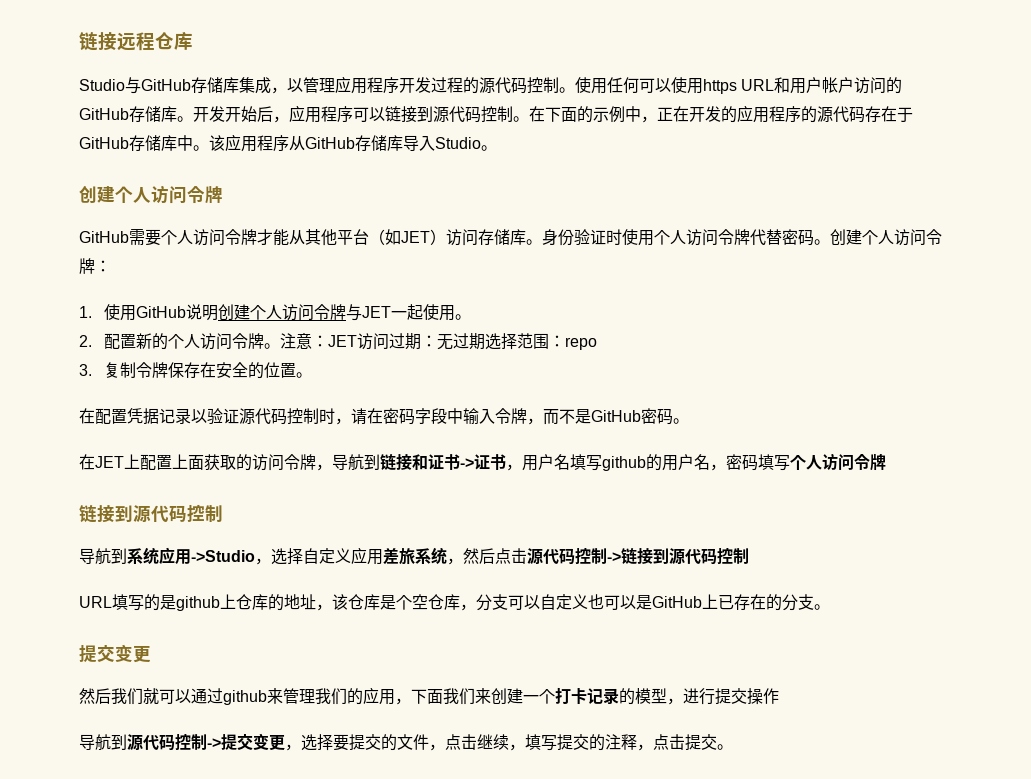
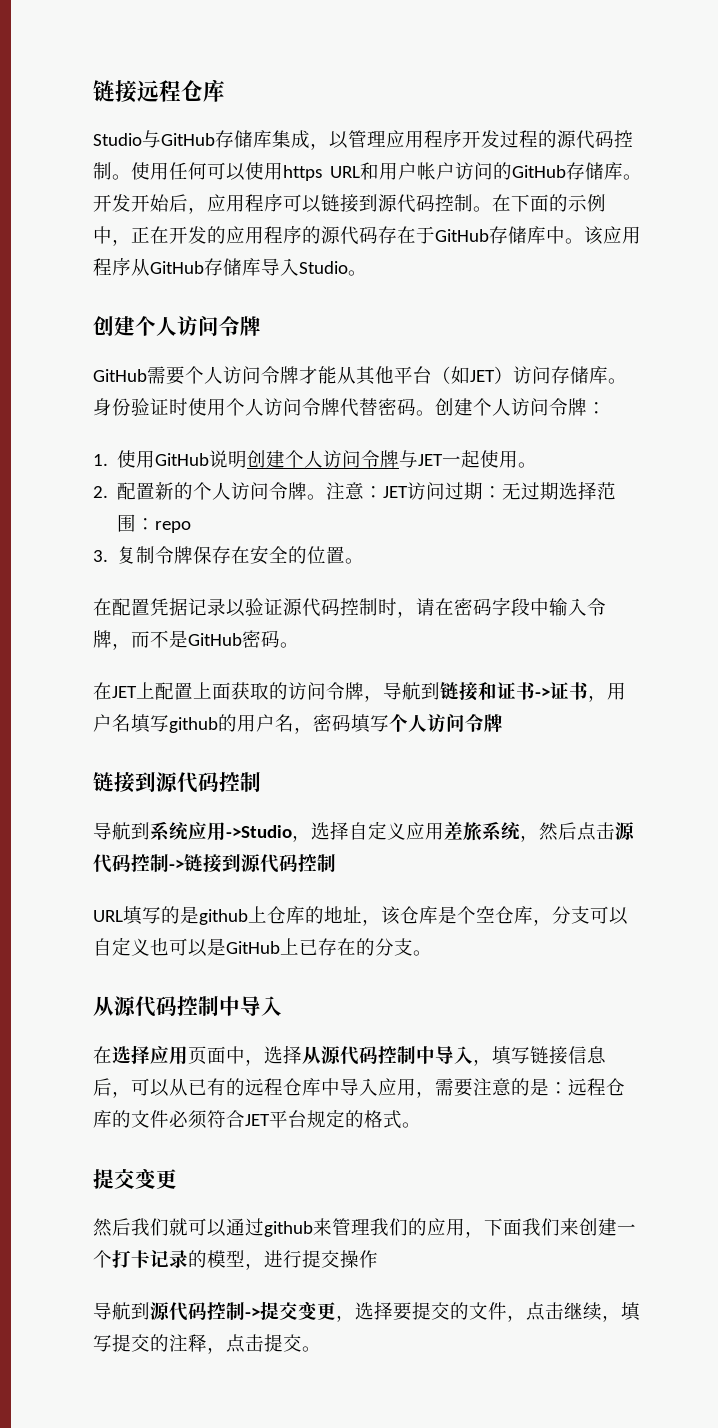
  URL填写的是github上仓库的地址，该仓库是个空仓库，分支可以自定义也可以是GitHub上已存在的分支。
+ 从源代码控制中导入
+ 在选择应用页面中，选择从源代码控制中导入，填写链接信息后，可以从已有的远程仓库中导入应用，需要注意的是：远程仓库的文件必须符合JET平台规定的格式。

